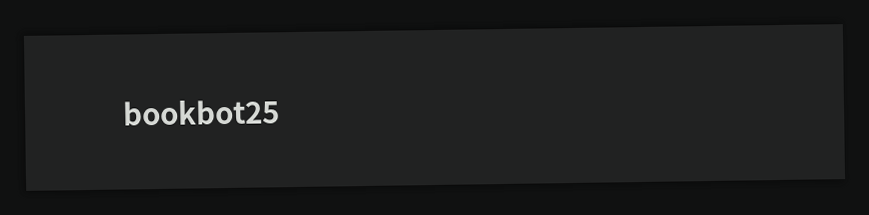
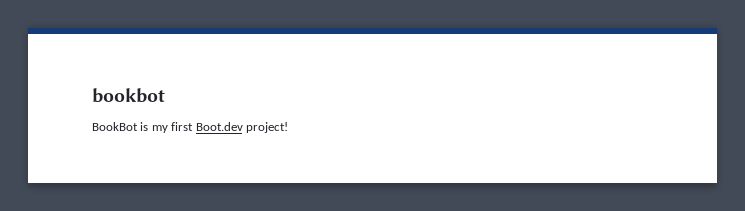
- bookbot25
+ bookbot
+ BookBot is my first Boot.dev project!

